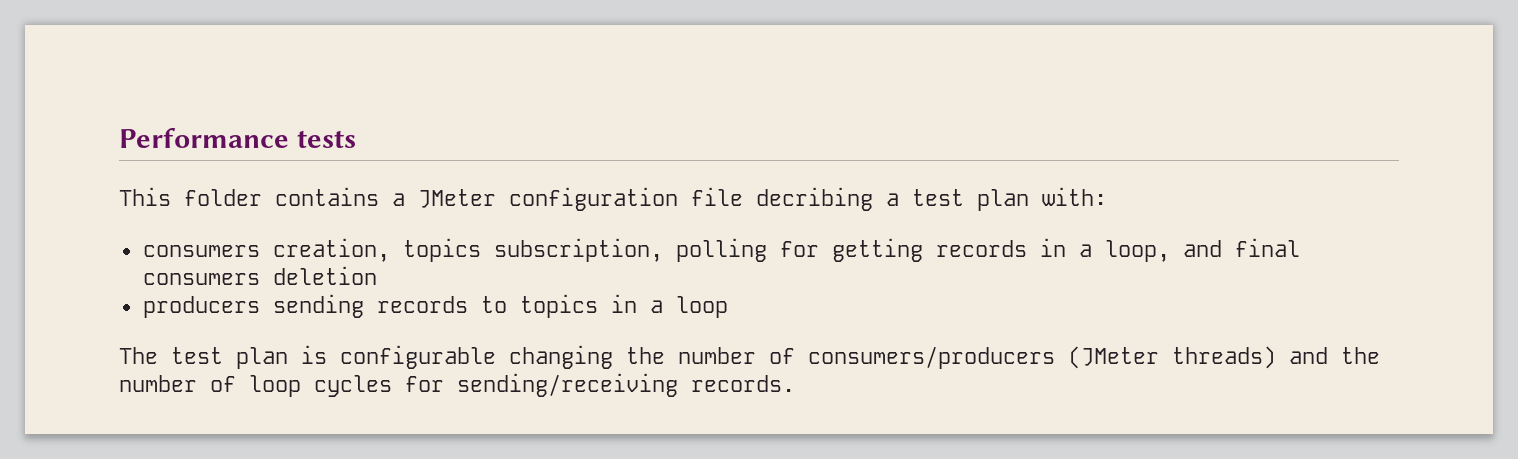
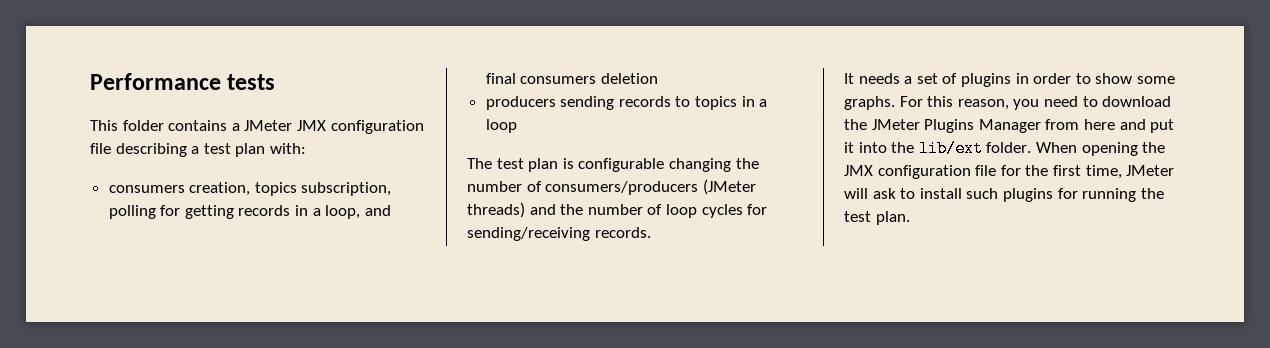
- This folder contains a JMeter configuration file decribing a test plan with:
+ This folder contains a JMeter JMX configuration file describing a test plan with:
+ It needs a set of plugins in order to show some graphs. For this reason, you need to download the JMeter Plugins Manager from here and put it into the lib/ext folder. When opening the JMX configuration file for the first time, JMeter will ask to install such plugins for running the test plan.

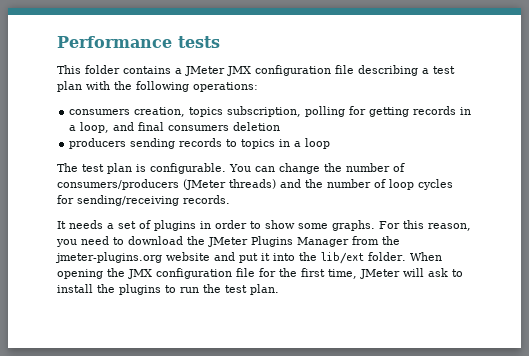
- This folder contains a JMeter JMX configuration file describing a test plan with:
+ This folder contains a JMeter JMX configuration file describing a test plan with the following operations:
- The test plan is configurable changing the number of consumers/producers (JMeter threads) and the number of loop cycles for sending/receiving records.
+ The test plan is configurable. You can change the number of consumers/producers (JMeter threads) and the number of loop cycles for sending/receiving records.
- For this reason, you need to download the JMeter Plugins Manager from here and put it into the lib/ext folder.
+ For this reason, you need to download the JMeter Plugins Manager from the jmeter-plugins.org website and put it into the lib/ext folder.
- When opening the JMX configuration file for the first time, JMeter will ask to install such plugins for running the test plan.
+ When opening the JMX configuration file for the first time, JMeter will ask to install the plugins to run the test plan.

